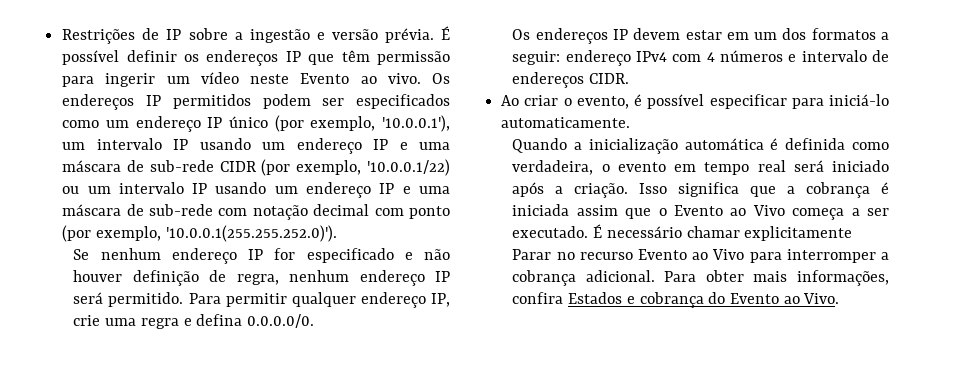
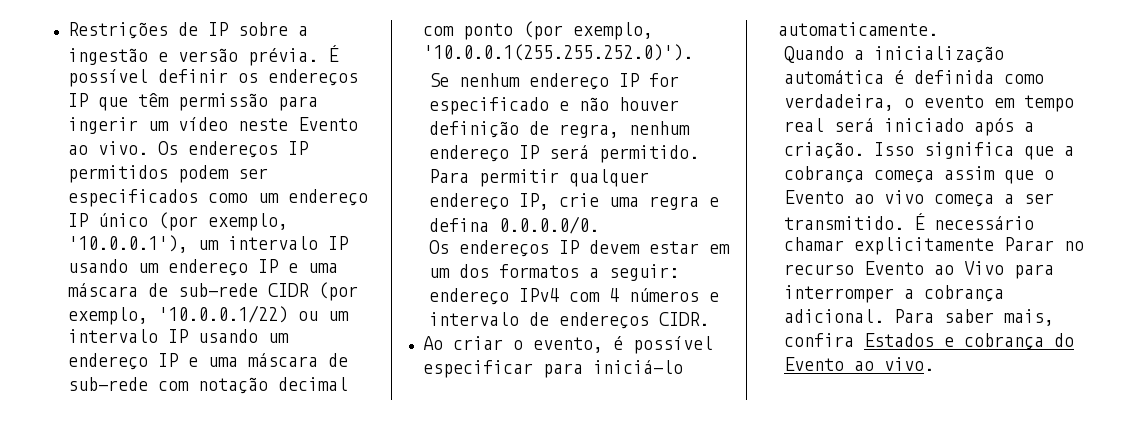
- Isso significa que a cobrança é iniciada assim que o Evento ao Vivo começa a ser executado.
+ Isso significa que a cobrança começa assim que o Evento ao vivo começa a ser transmitido.
- Para obter mais informações, confira Estados e cobrança do Evento ao Vivo.
+ Para saber mais, confira Estados e cobrança do Evento ao vivo.

